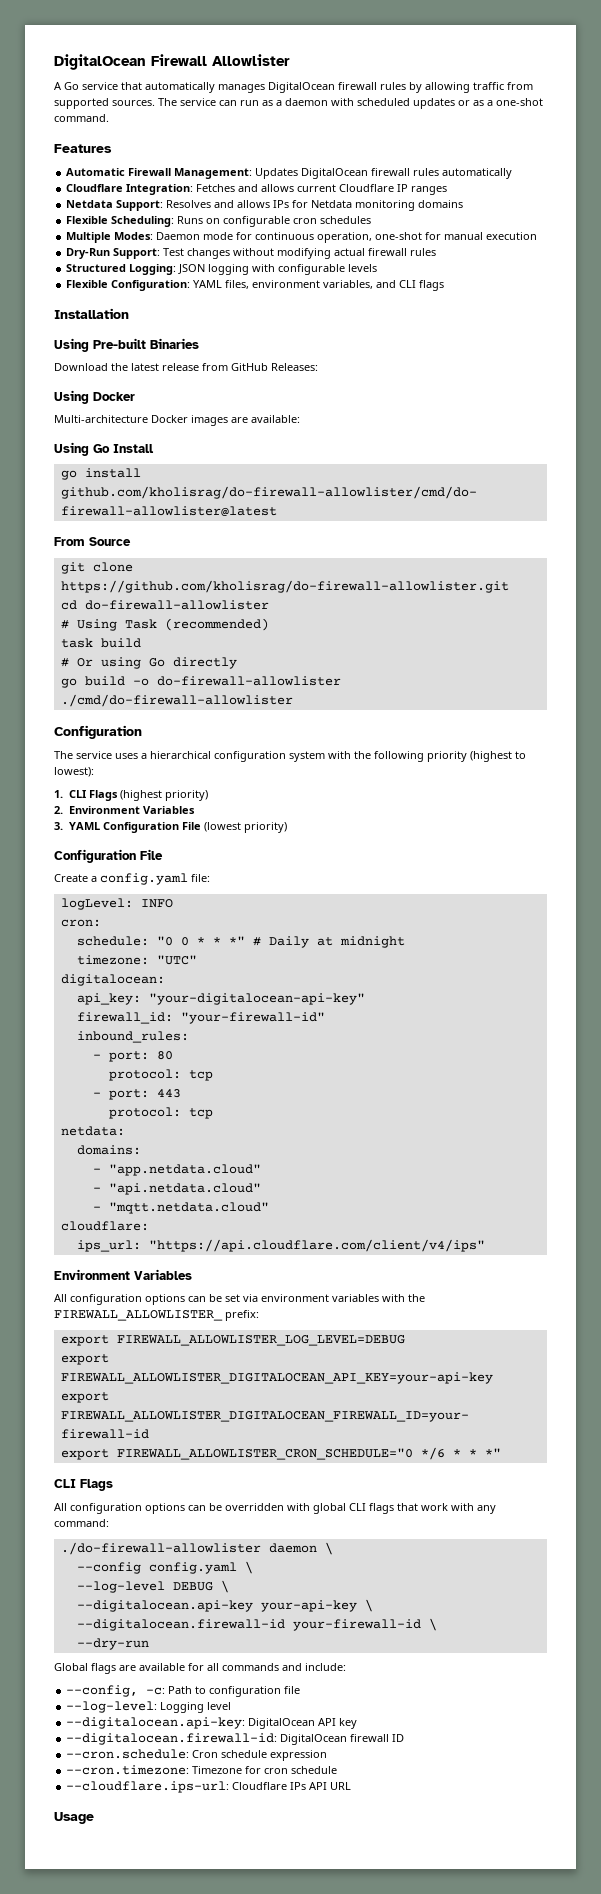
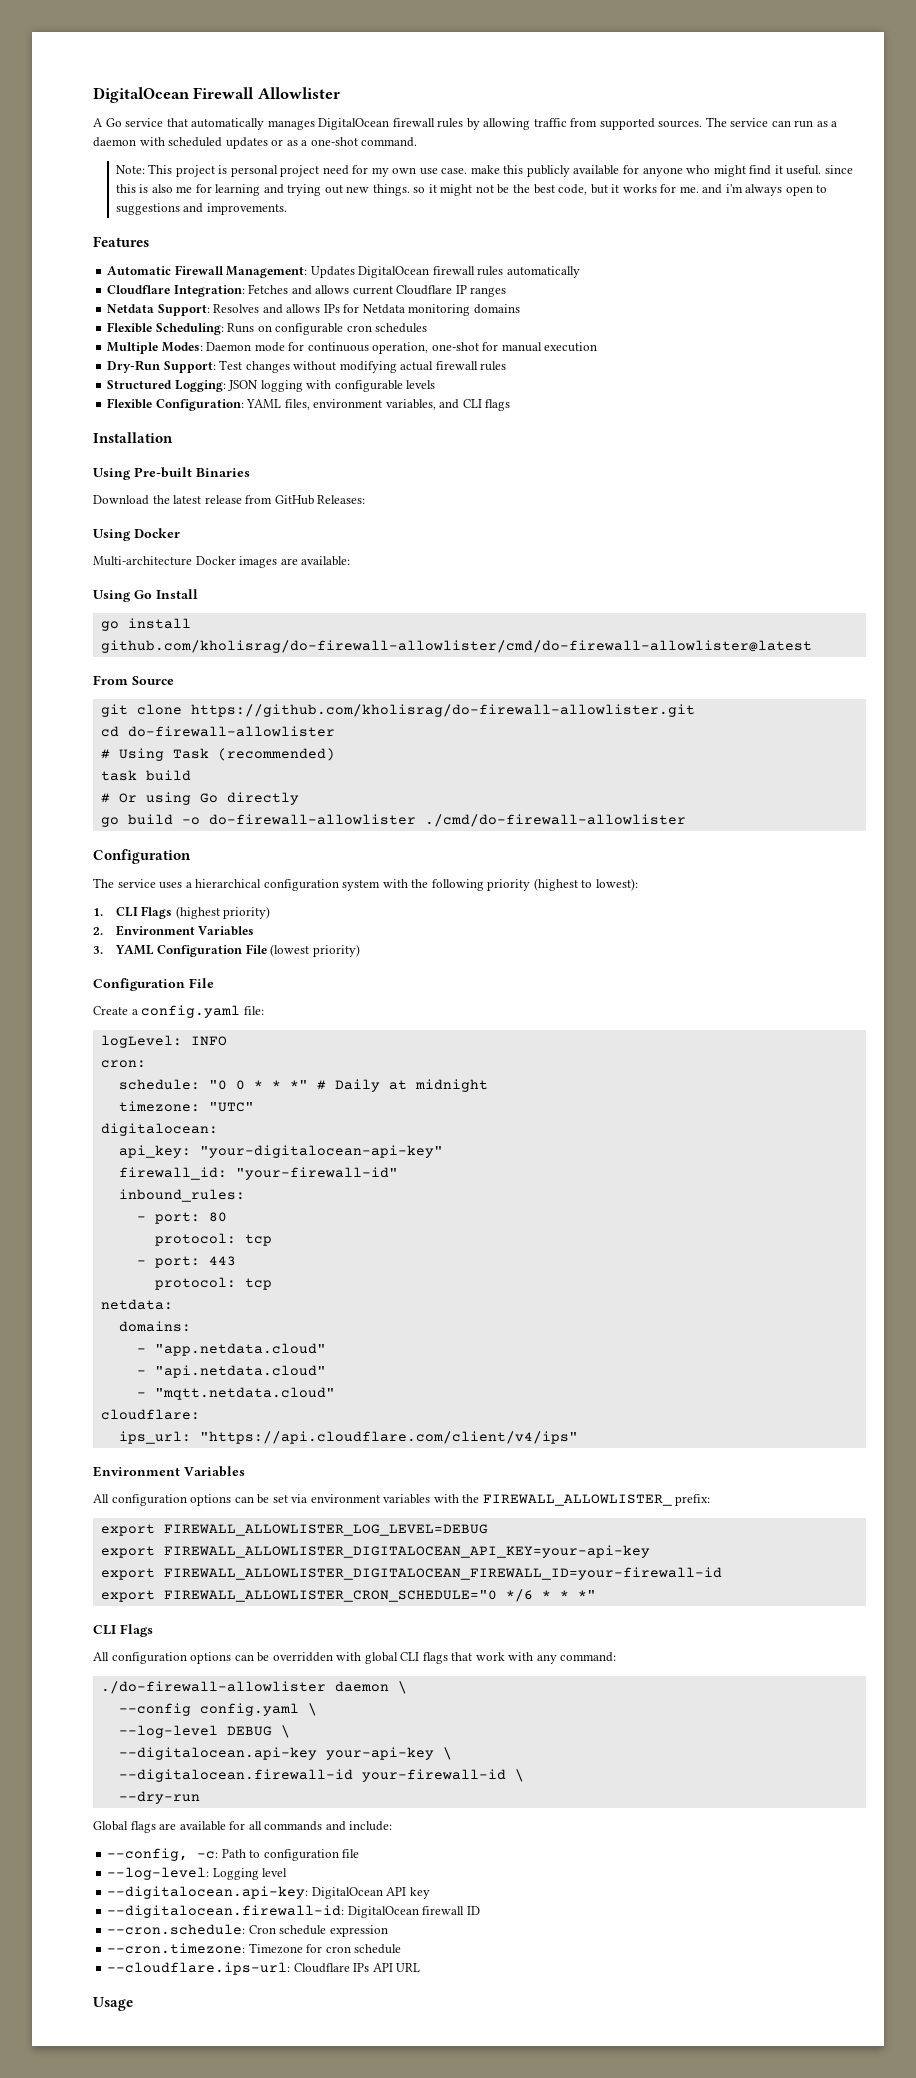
+ Note: This project is personal project need for my own use case. make this publicly available for anyone who might find it useful. since this is also me for learning and trying out new things. so it might not be the best code, but it works for me. and i'm always open to suggestions and improvements.

